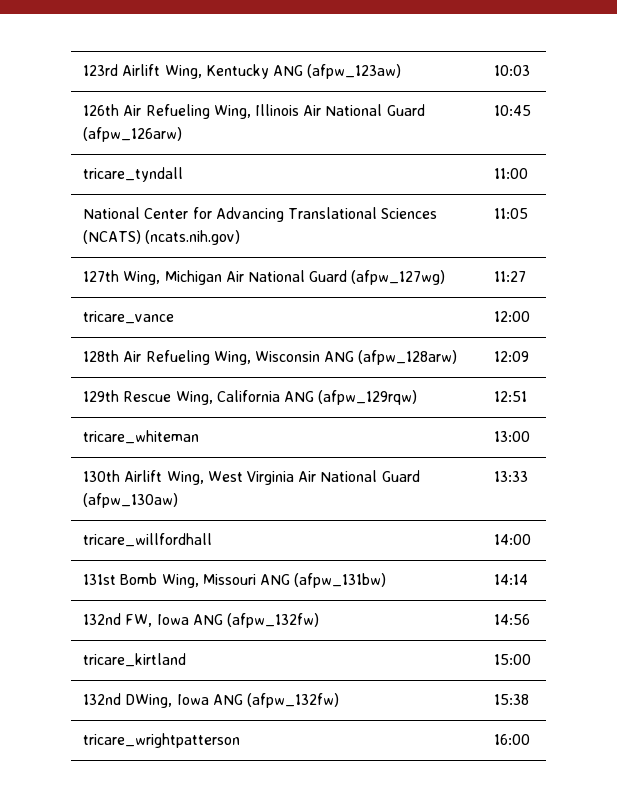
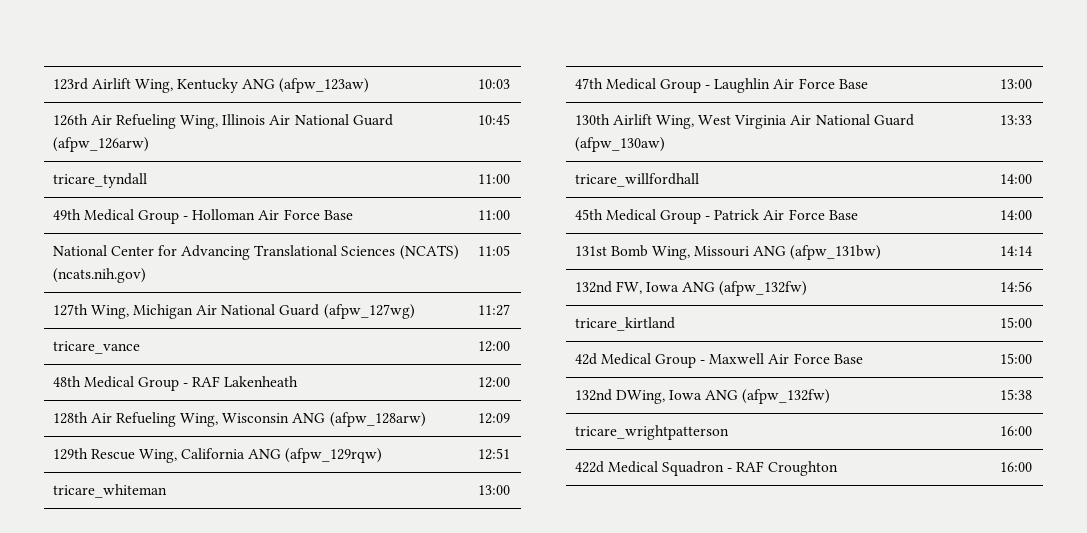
+ 49th Medical Group - Holloman Air Force Base | 11:00
+ 48th Medical Group - RAF Lakenheath | 12:00
+ 47th Medical Group - Laughlin Air Force Base | 13:00
+ 45th Medical Group - Patrick Air Force Base | 14:00
+ 42d Medical Group - Maxwell Air Force Base | 15:00
+ 422d Medical Squadron - RAF Croughton | 16:00

